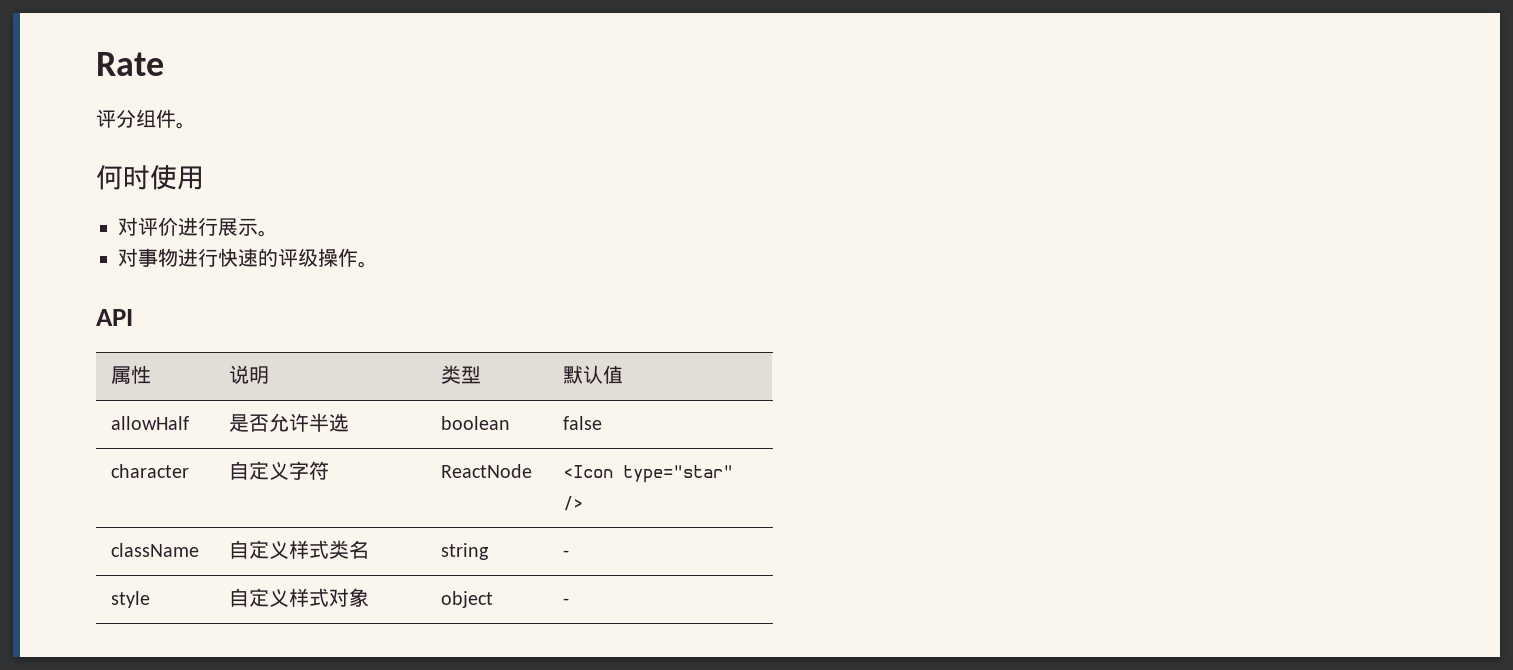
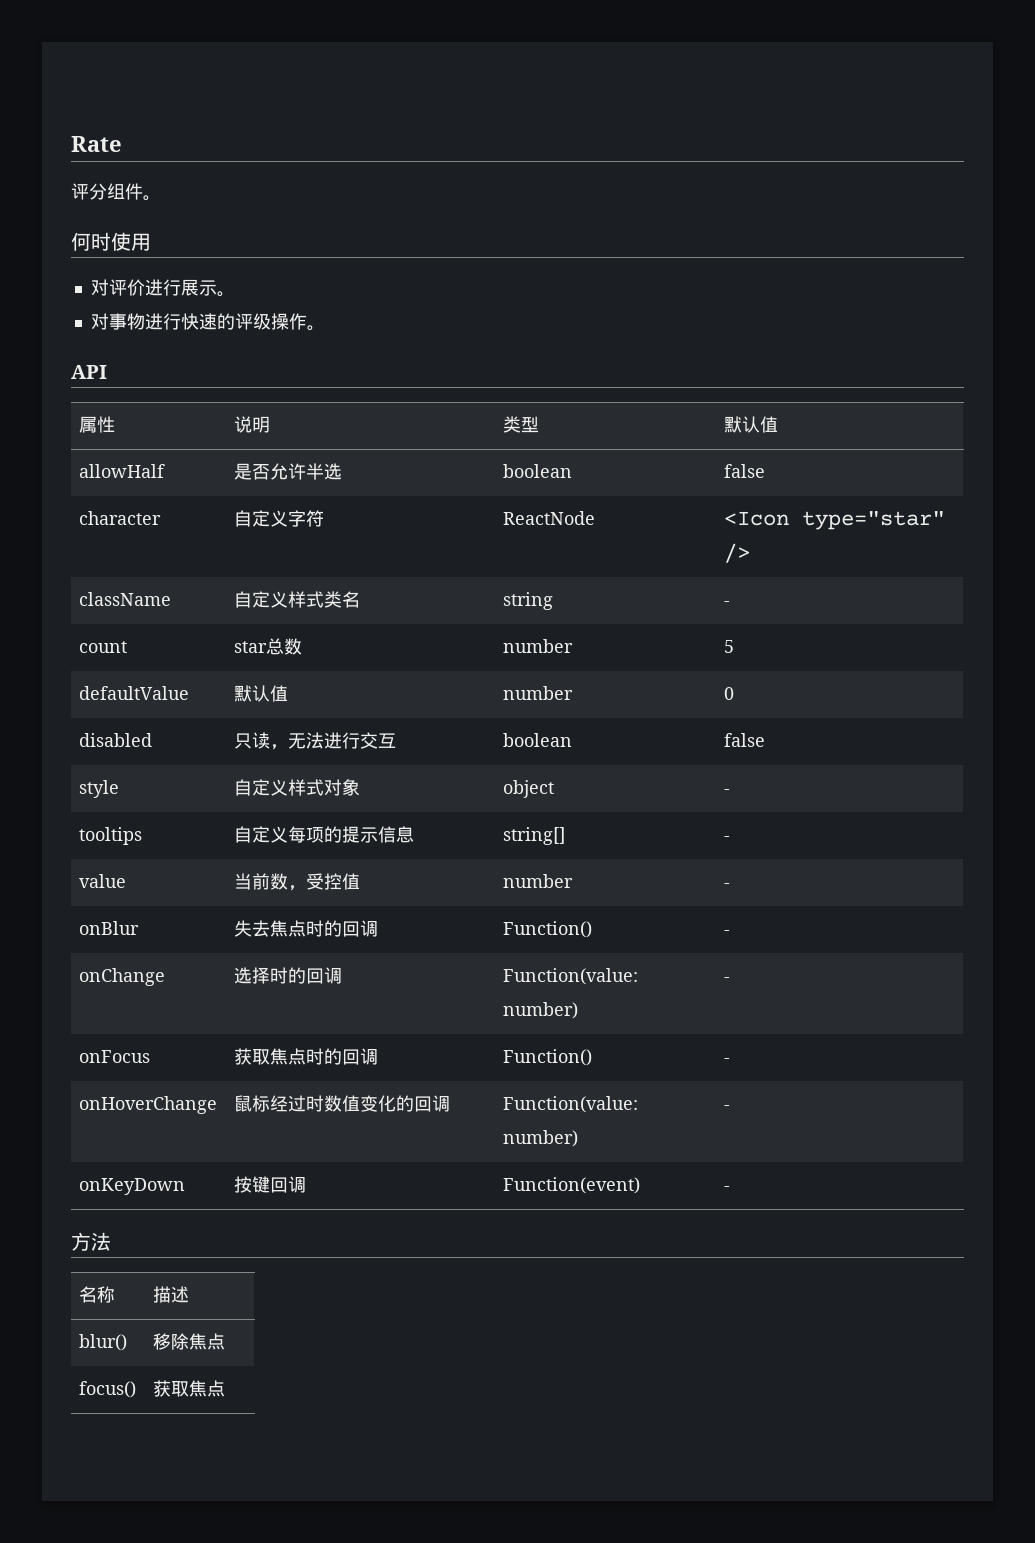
+ count | star总数 | number | 5
+ defaultValue | 默认值 | number | 0
+ disabled | 只读，无法进行交互 | boolean | false
+ tooltips | 自定义每项的提示信息 | string[] | -
+ value | 当前数，受控值 | number | -
+ onBlur | 失去焦点时的回调 | Function() | -
+ onChange | 选择时的回调 | Function(value: number) | -
+ onFocus | 获取焦点时的回调 | Function() | -
+ onHoverChange | 鼠标经过时数值变化的回调 | Function(value: number) | -
+ onKeyDown | 按键回调 | Function(event) | -
+ 方法
+ 名称 | 描述
+ blur() | 移除焦点
+ focus() | 获取焦点

